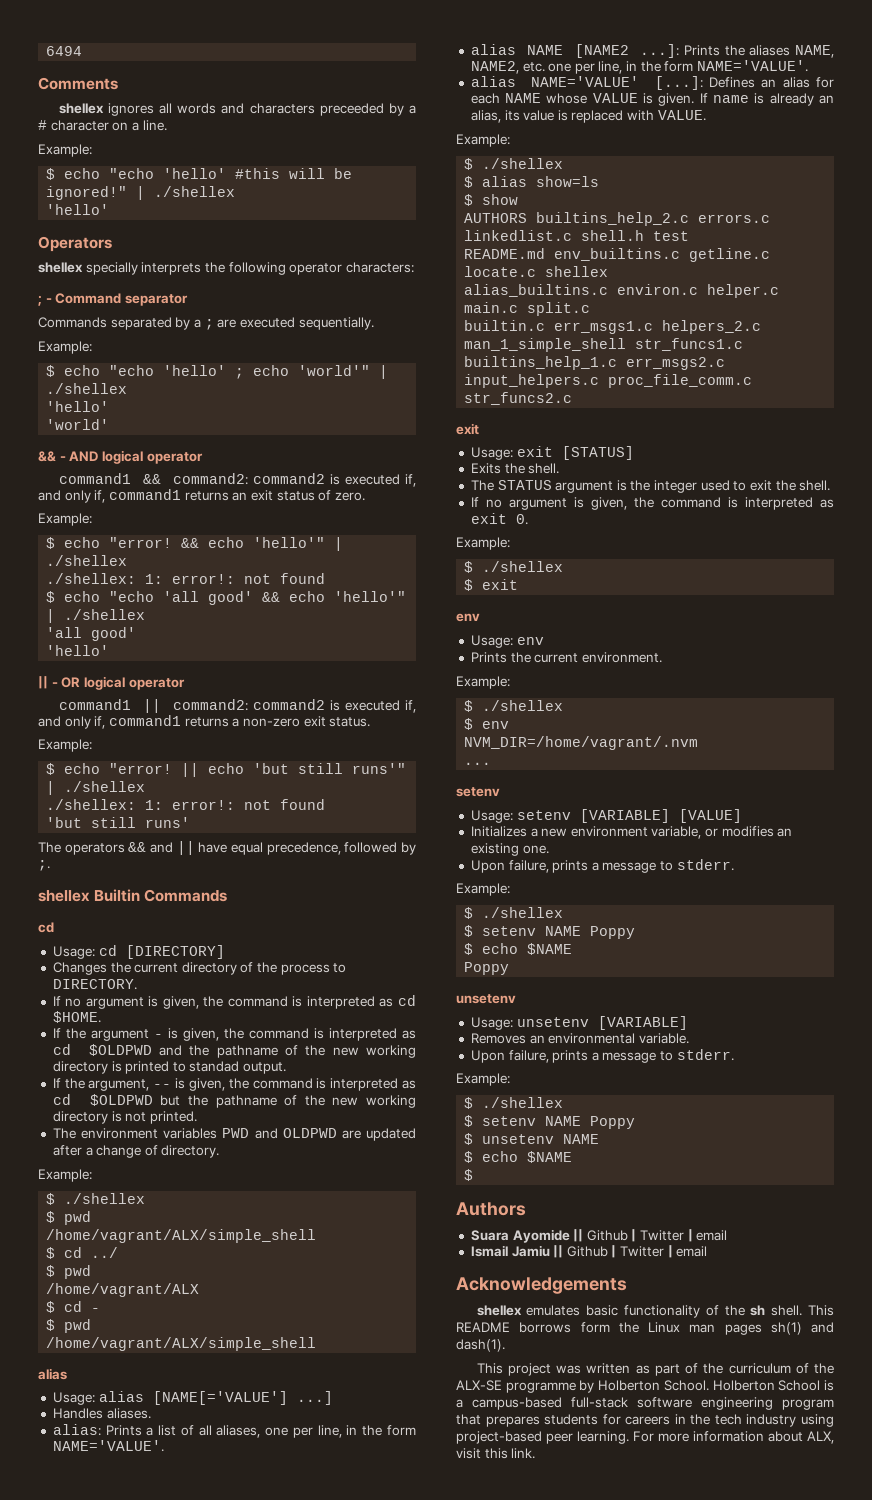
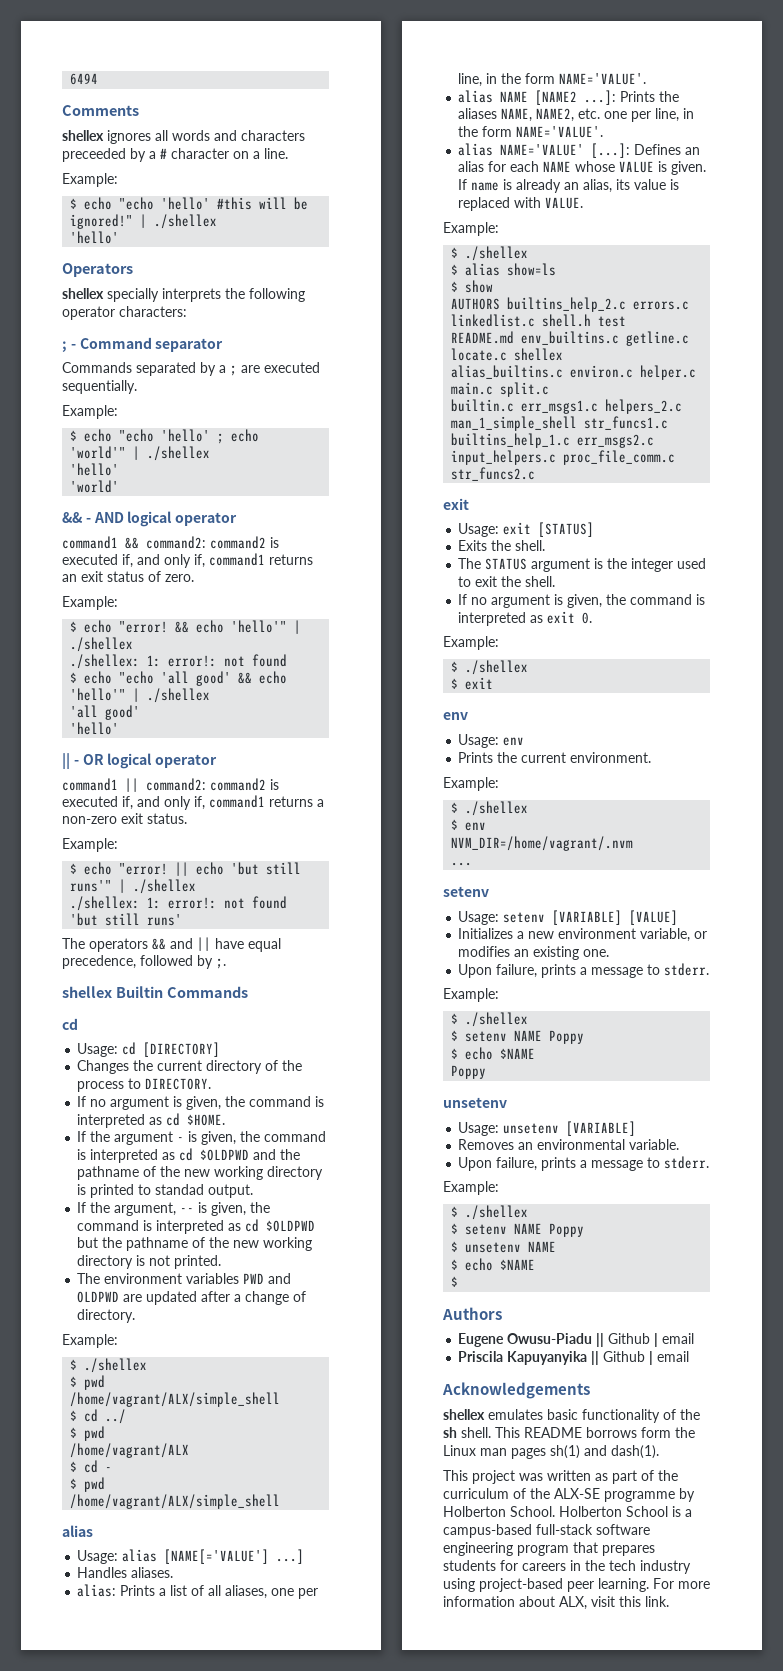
- Suara Ayomide || Github | Twitter | email
- Ismail Jamiu || Github | Twitter | email
+ Eugene Owusu-Piadu || Github | email
+ Priscila Kapuyanyika || Github | email

